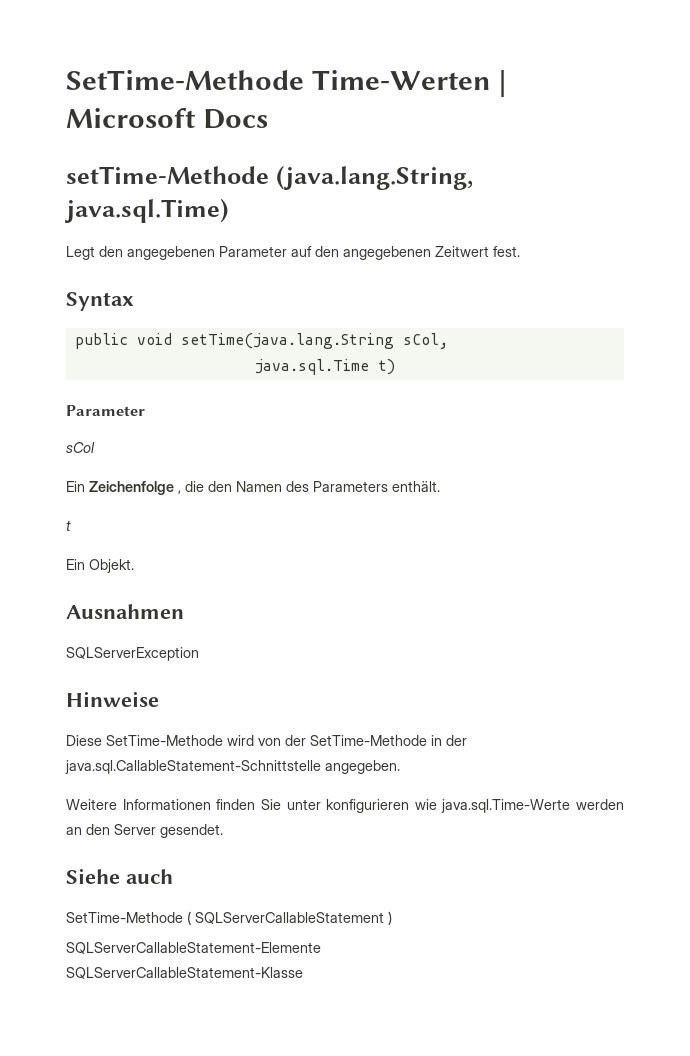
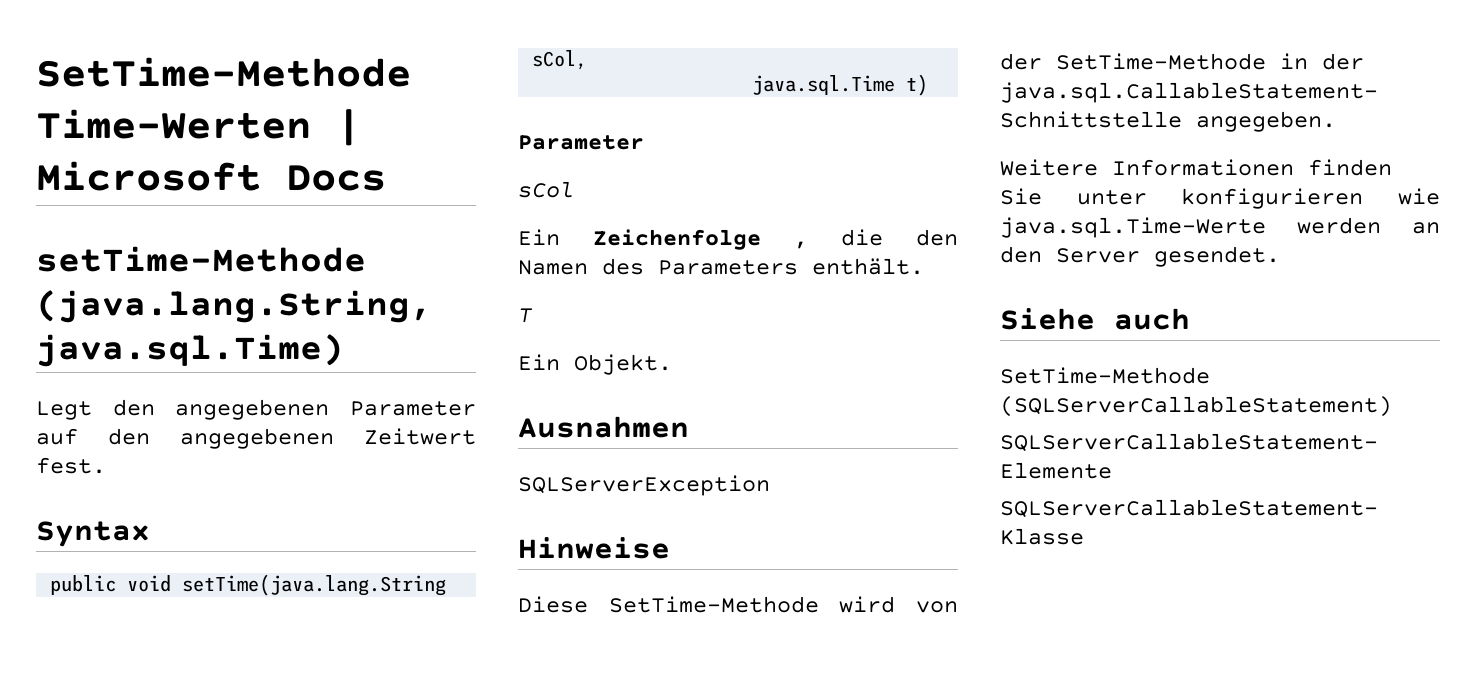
- t
+ T
- SetTime-Methode ( SQLServerCallableStatement )
+ SetTime-Methode (SQLServerCallableStatement)

